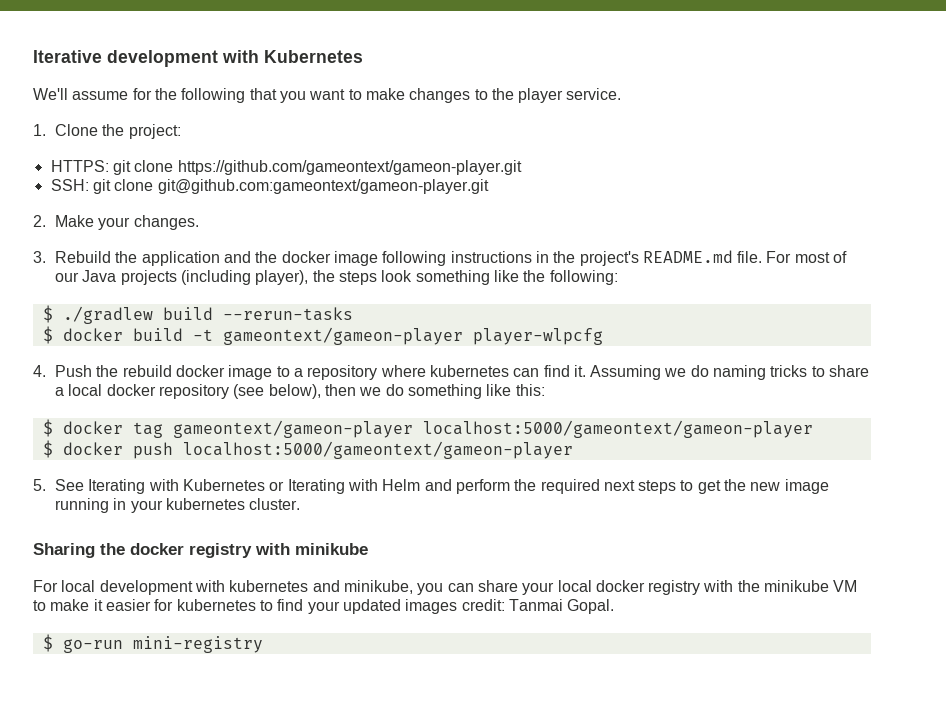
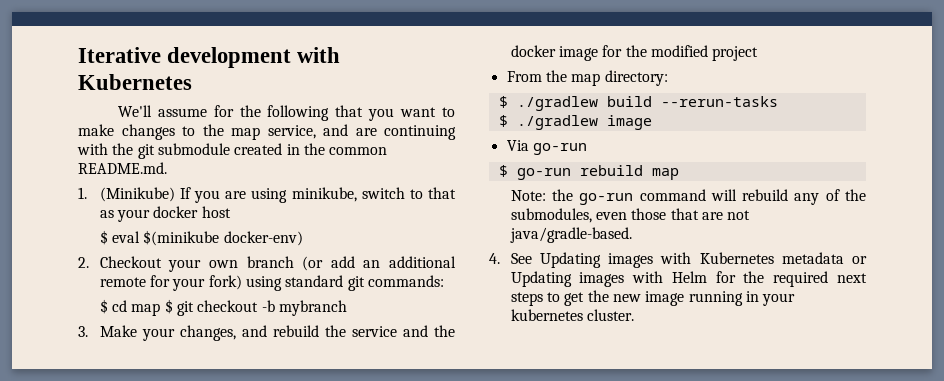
- We'll assume for the following that you want to make changes to the player service.
- 1. Clone the project:
- HTTPS: git clone https://github.com/gameontext/gameon-player.git
- SSH: git clone git@github.com:gameontext/gameon-player.git
- 2. Make your changes.
- 3. Rebuild the application and the docker image following instructions in the project's README.md file. For most of our Java projects (including player), the steps look something like the following:
+ We'll assume for the following that you want to make changes to the map service, and are continuing with the git submodule created in the common README.md.
+ 1. (Minikube) If you are using minikube, switch to that as your docker host
+ $ eval $(minikube docker-env)
+ 2. Checkout your own branch (or add an additional remote for your fork) using standard git commands:
+ $ cd map $ git checkout -b mybranch
+ 3. Make your changes, and rebuild the service and the docker image for the modified project
+ From the map directory:
- $ docker build -t gameontext/gameon-player player-wlpcfg
- 4. Push the rebuild docker image to a repository where kubernetes can find it. Assuming we do naming tricks to share a local docker repository (see below), then we do something like this:
- $ docker tag gameontext/gameon-player localhost:5000/gameontext/gameon-player
- $ docker push localhost:5000/gameontext/gameon-player
- 5. See Iterating with Kubernetes or Iterating with Helm and perform the required next steps to get the new image running in your kubernetes cluster.
+ $ ./gradlew image
+ Via go-run
+ $ go-run rebuild map
+ Note: the go-run command will rebuild any of the submodules, even those that are not java/gradle-based.
+ 4. See Updating images with Kubernetes metadata or Updating images with Helm for the required next steps to get the new image running in your kubernetes cluster.
- Sharing the docker registry with minikube
- For local development with kubernetes and minikube, you can share your local docker registry with the minikube VM to make it easier for kubernetes to find your updated images credit: Tanmai Gopal.
- $ go-run mini-registry

